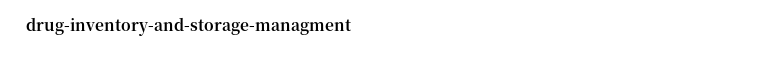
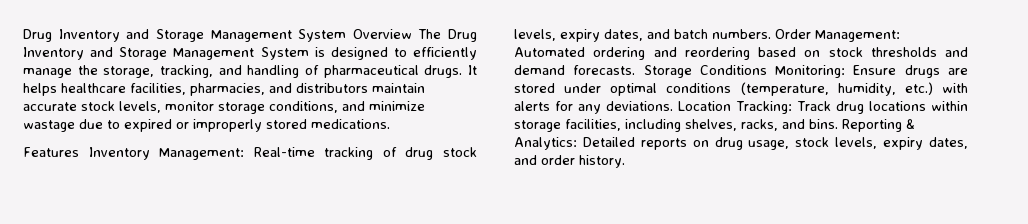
- drug-inventory-and-storage-managment
+ Drug Inventory and Storage Management System Overview The Drug Inventory and Storage Management System is designed to efficiently manage the storage, tracking, and handling of pharmaceutical drugs. It helps healthcare facilities, pharmacies, and distributors maintain accurate stock levels, monitor storage conditions, and minimize wastage due to expired or improperly stored medications.
+ Features Inventory Management: Real-time tracking of drug stock levels, expiry dates, and batch numbers. Order Management: Automated ordering and reordering based on stock thresholds and demand forecasts. Storage Conditions Monitoring: Ensure drugs are stored under optimal conditions (temperature, humidity, etc.) with alerts for any deviations. Location Tracking: Track drug locations within storage facilities, including shelves, racks, and bins. Reporting & Analytics: Detailed reports on drug usage, stock levels, expiry dates, and order history.

